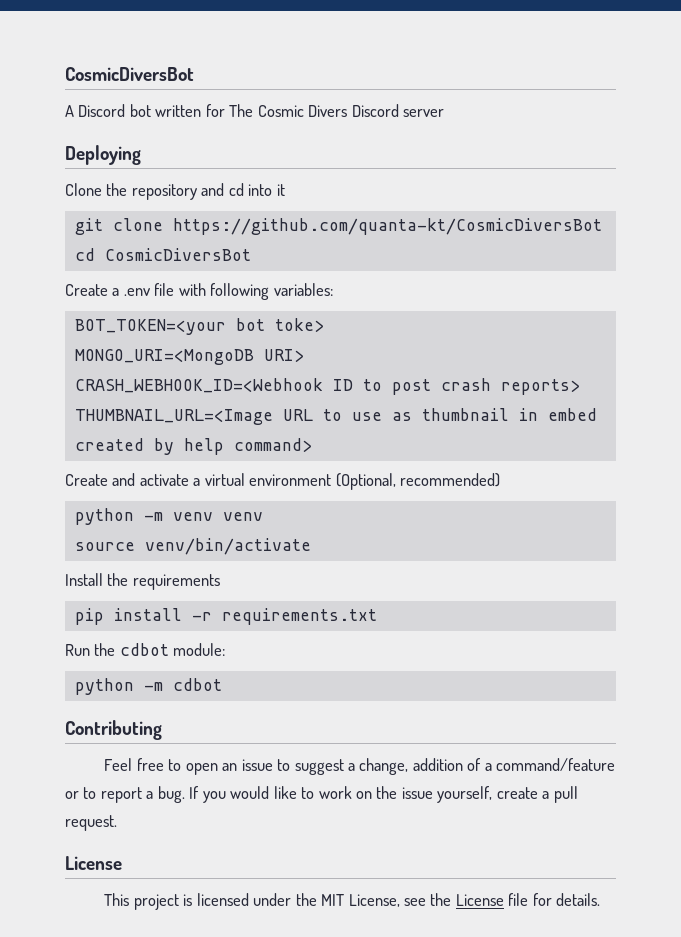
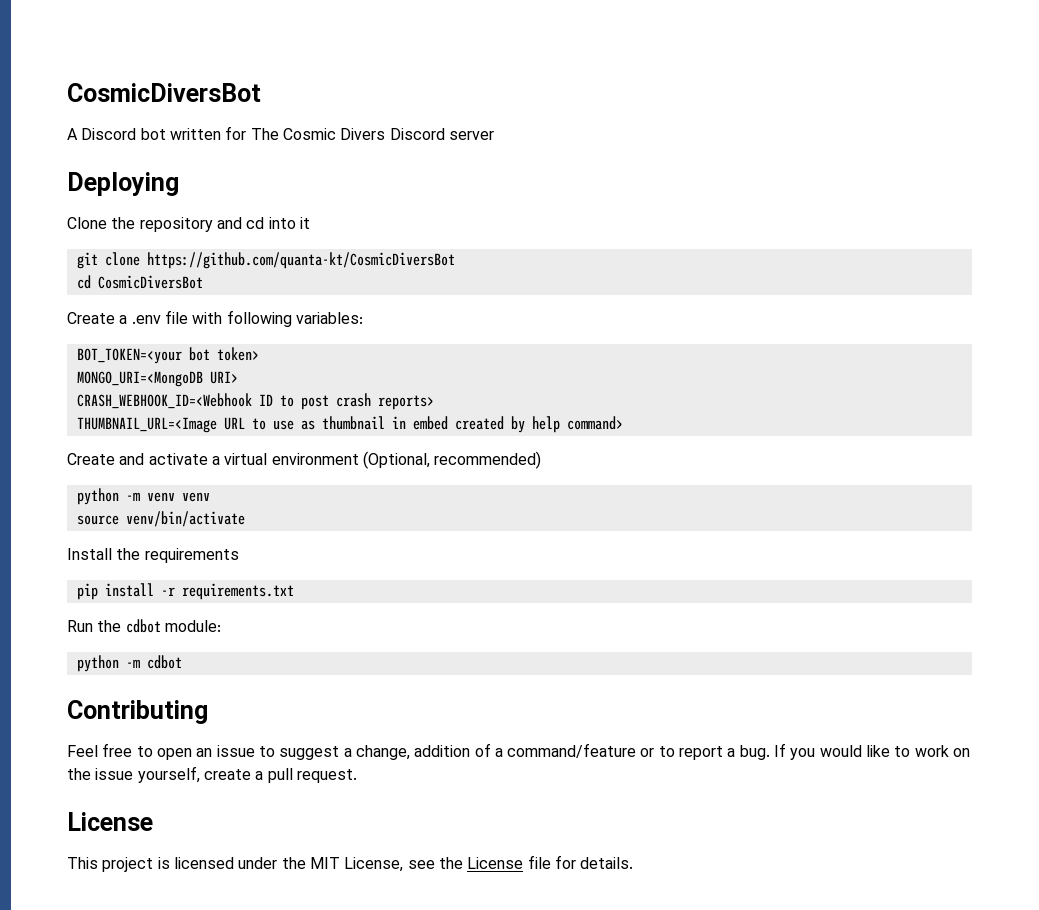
- BOT_TOKEN=<your bot toke>
+ BOT_TOKEN=<your bot token>

